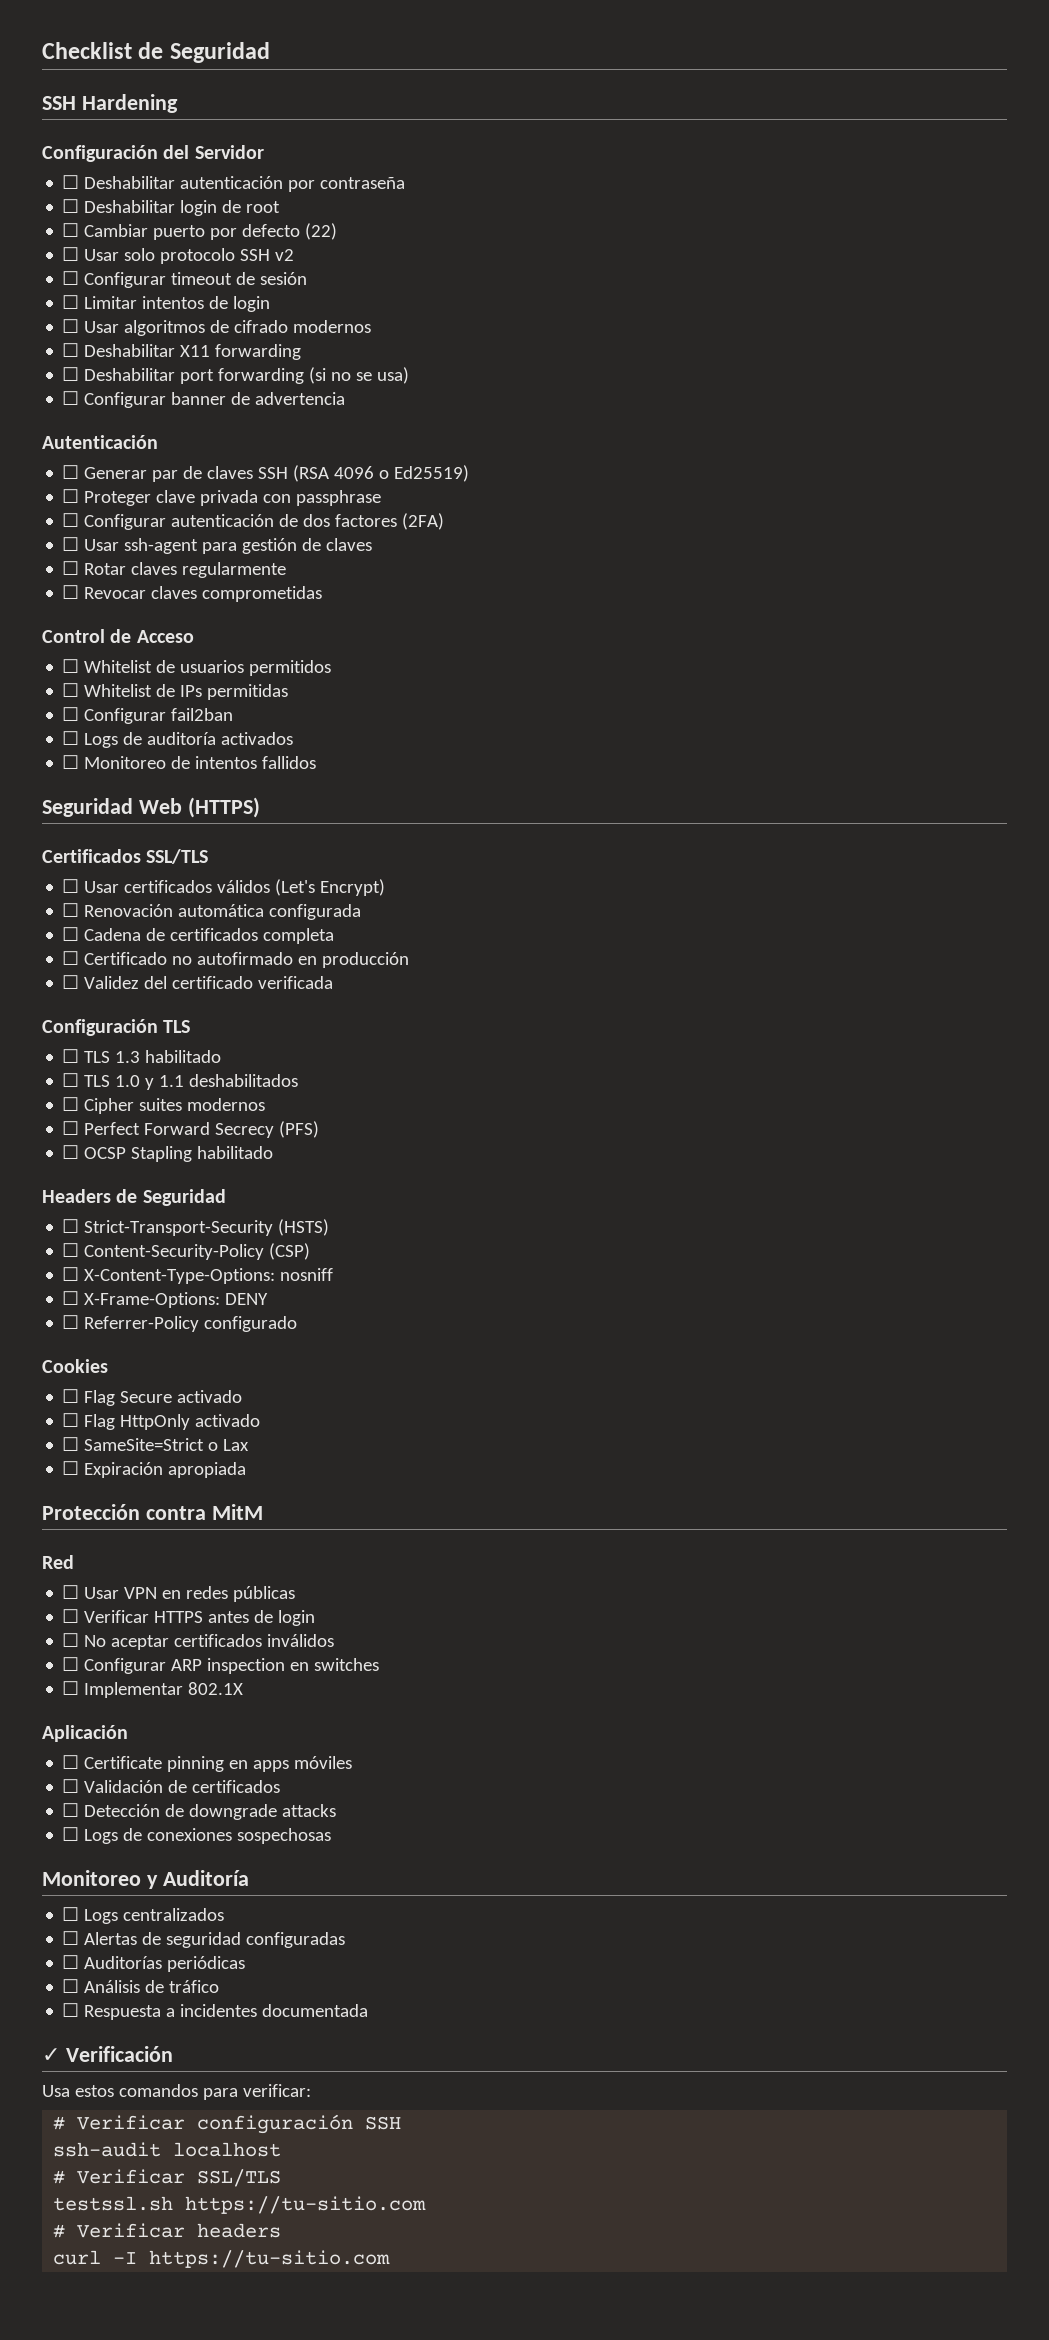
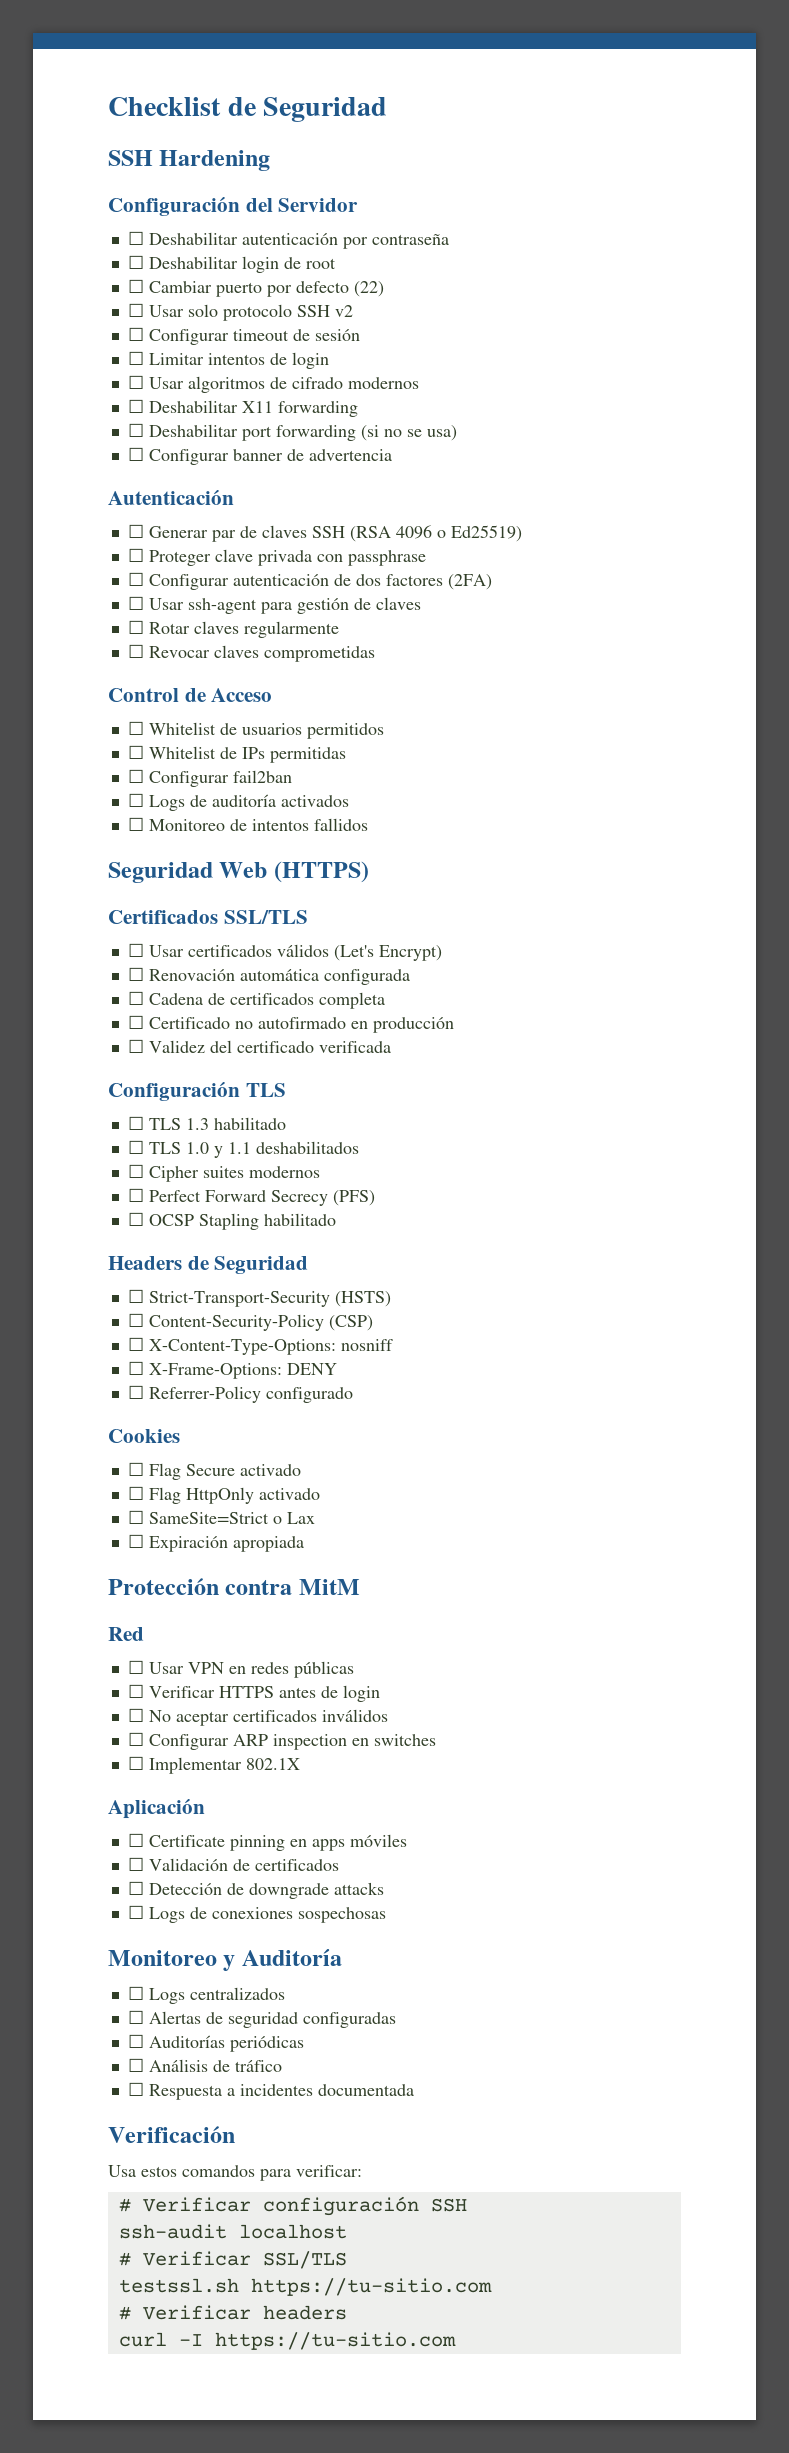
- ✓ Verificación
+ Verificación

